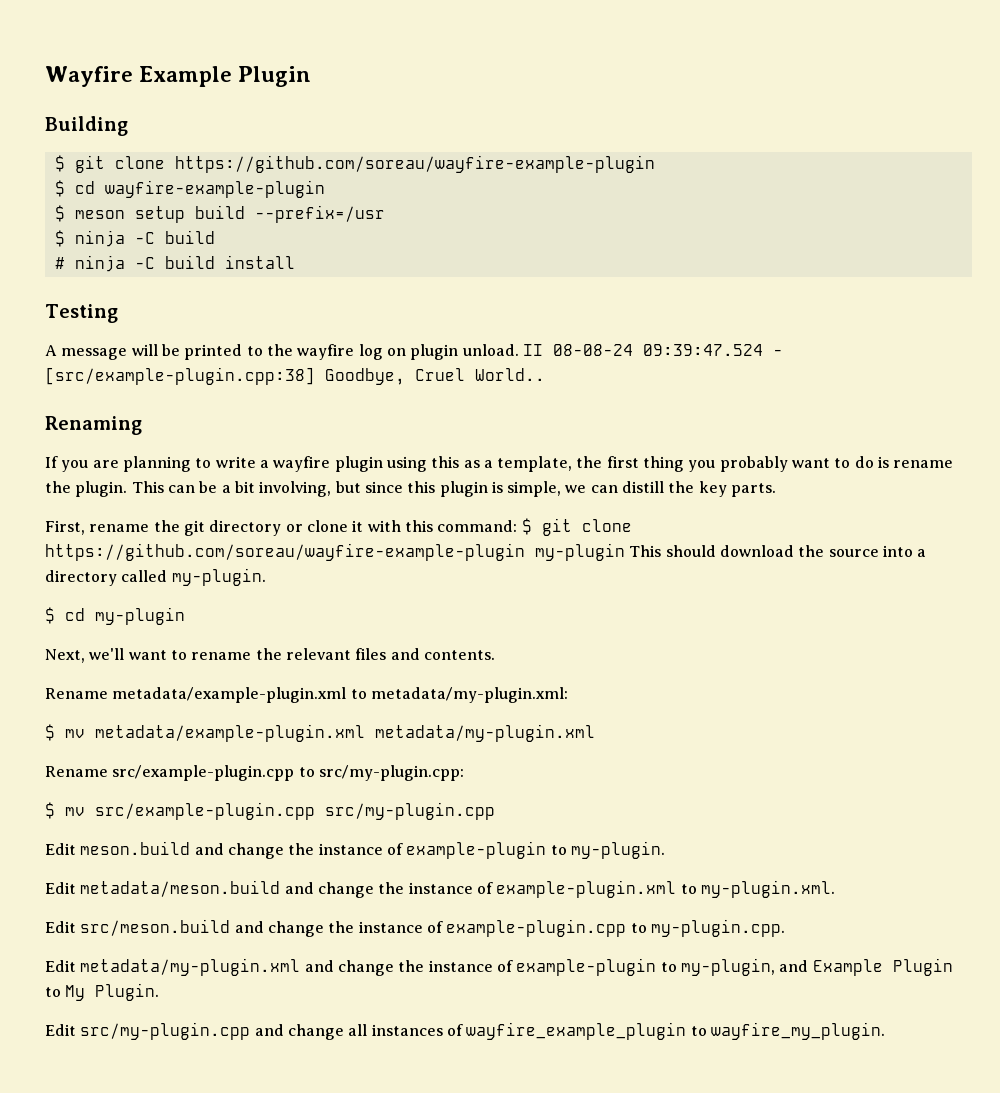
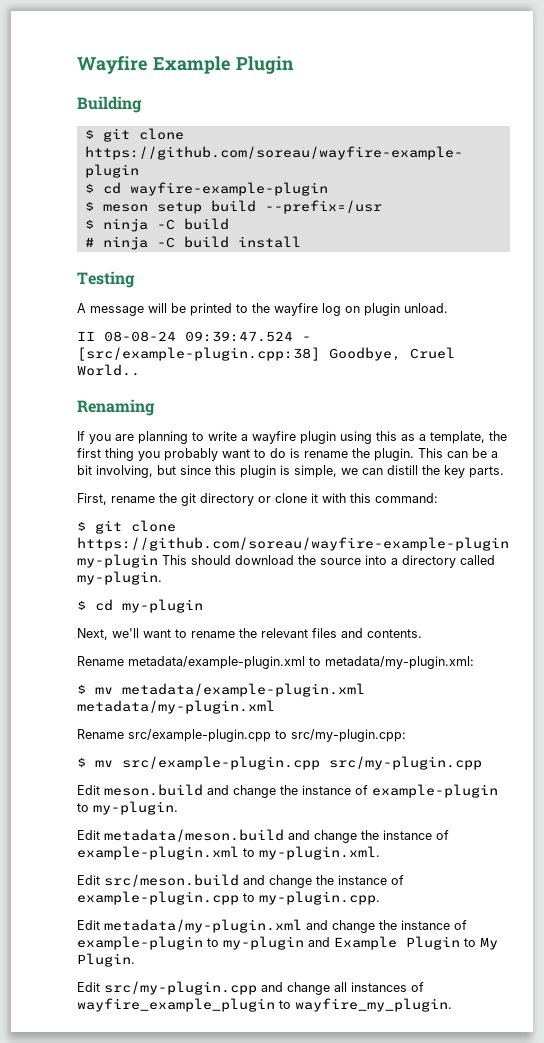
- A message will be printed to the wayfire log on plugin unload. II 08-08-24 09:39:47.524 - [src/example-plugin.cpp:38] Goodbye, Cruel World..
+ A message will be printed to the wayfire log on plugin unload.
+ II 08-08-24 09:39:47.524 - [src/example-plugin.cpp:38] Goodbye, Cruel World..
- First, rename the git directory or clone it with this command: $ git clone https://github.com/soreau/wayfire-example-plugin my-plugin This should download the source into a directory called my-plugin.
+ First, rename the git directory or clone it with this command:
+ $ git clone https://github.com/soreau/wayfire-example-plugin my-plugin This should download the source into a directory called my-plugin.
- Edit metadata/my-plugin.xml and change the instance of example-plugin to my-plugin, and Example Plugin to My Plugin.
+ Edit metadata/my-plugin.xml and change the instance of example-plugin to my-plugin and Example Plugin to My Plugin.

